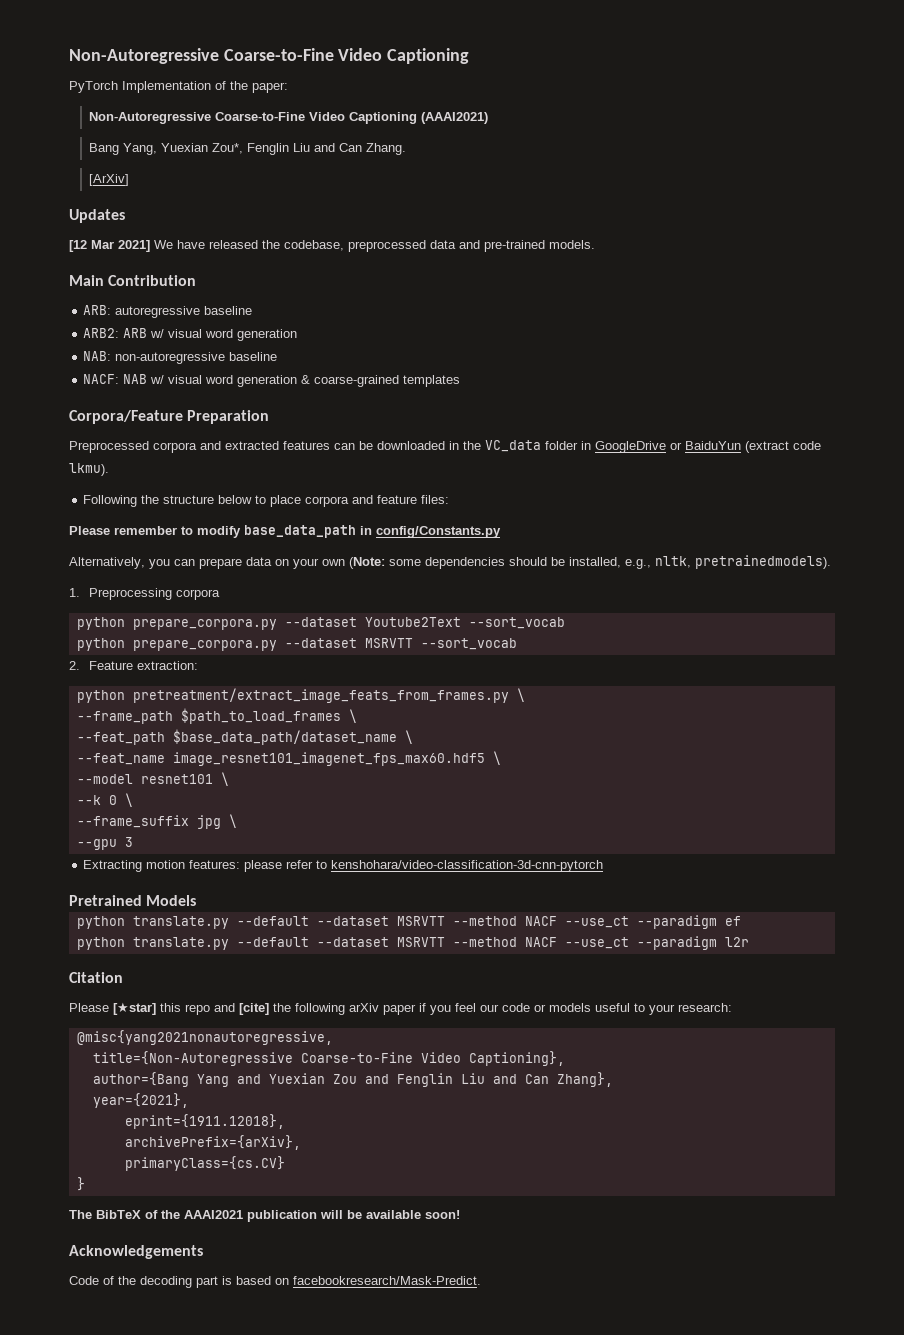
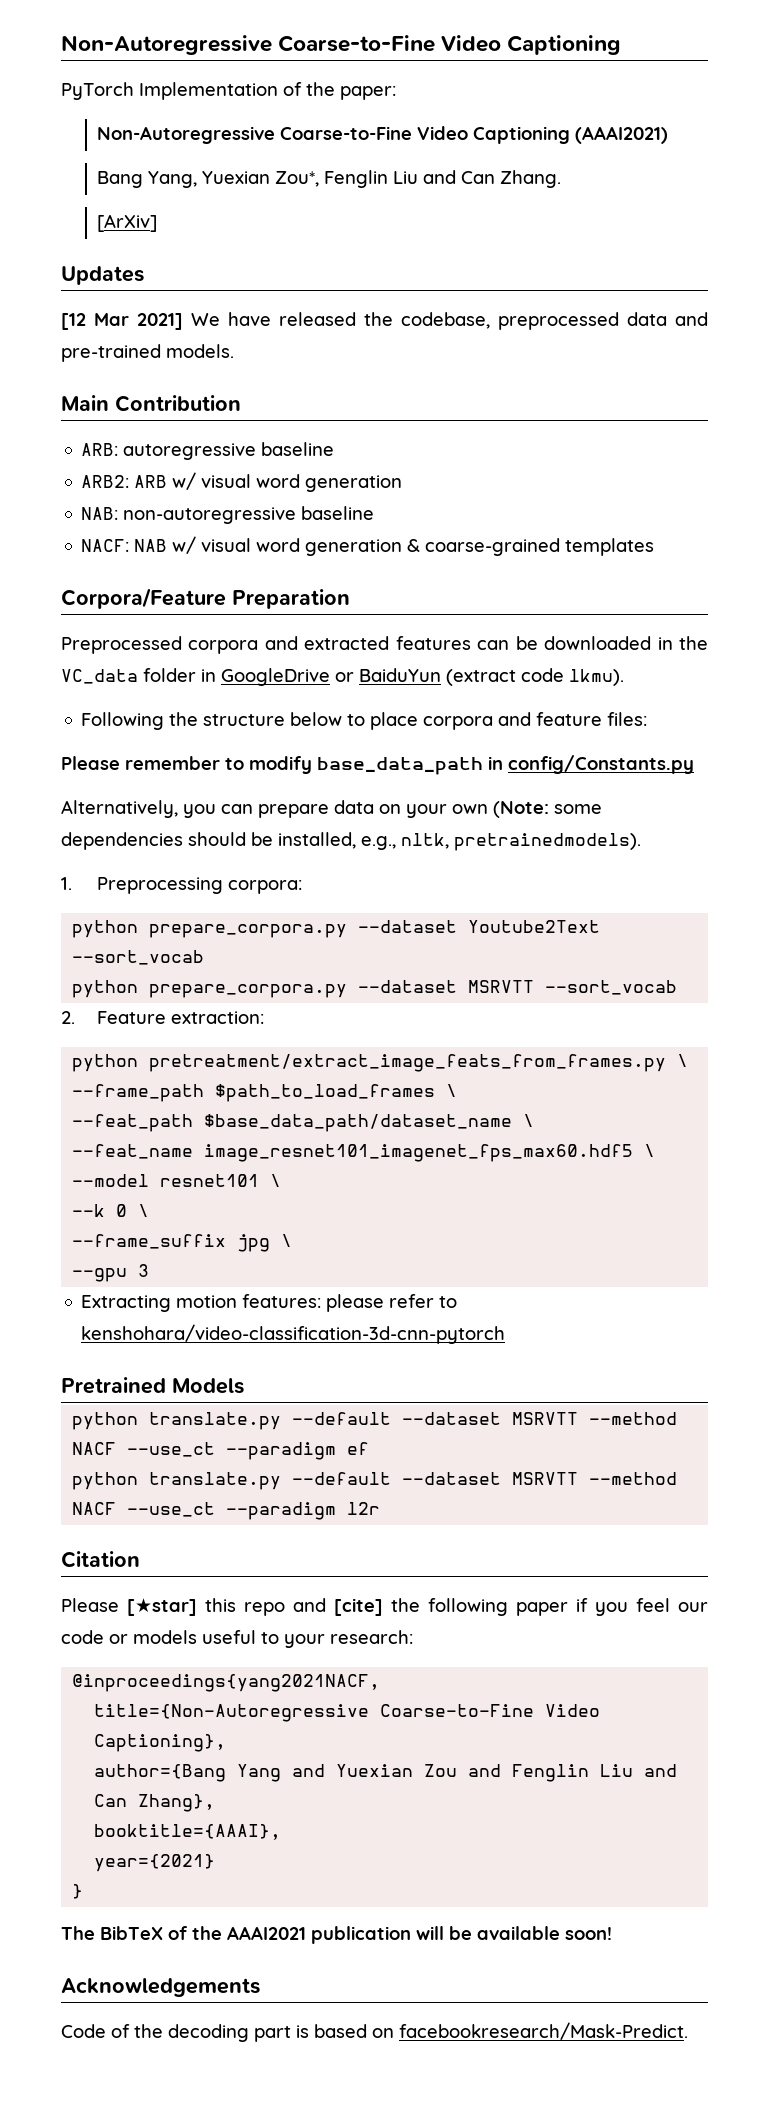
- 1. Preprocessing corpora
+ 1. Preprocessing corpora:
- Please [★star] this repo and [cite] the following arXiv paper if you feel our code or models useful to your research:
+ Please [★star] this repo and [cite] the following paper if you feel our code or models useful to your research:
- @misc{yang2021nonautoregressive,
+ @inproceedings{yang2021NACF,
- year={2021},
- eprint={1911.12018},
- archivePrefix={arXiv},
- primaryClass={cs.CV}
+ booktitle={AAAI},
+ year={2021}

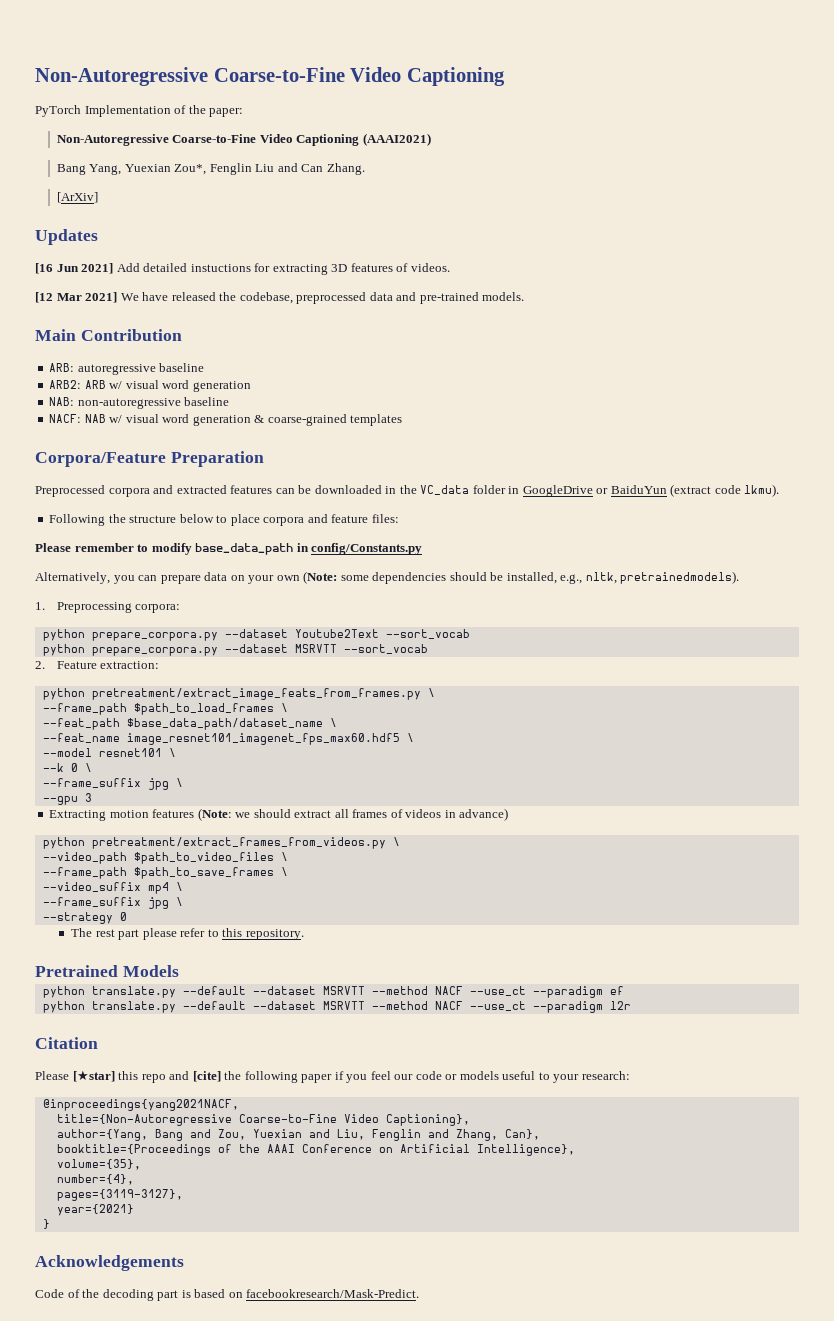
+ [16 Jun 2021] Add detailed instuctions for extracting 3D features of videos.
- Extracting motion features: please refer to kenshohara/video-classification-3d-cnn-pytorch
+ Extracting motion features (Note: we should extract all frames of videos in advance)
+ python pretreatment/extract_frames_from_videos.py \
+ --video_path $path_to_video_files \
+ --frame_path $path_to_save_frames \
+ --video_suffix mp4 \
+ --frame_suffix jpg \
+ --strategy 0
+ The rest part please refer to this repository.
- author={Bang Yang and Yuexian Zou and Fenglin Liu and Can Zhang},
- booktitle={AAAI},
+ author={Yang, Bang and Zou, Yuexian and Liu, Fenglin and Zhang, Can},
+ booktitle={Proceedings of the AAAI Conference on Artificial Intelligence},
+ volume={35},
+ number={4},
+ pages={3119-3127},
  year={2021}
  }
- The BibTeX of the AAAI2021 publication will be available soon!

